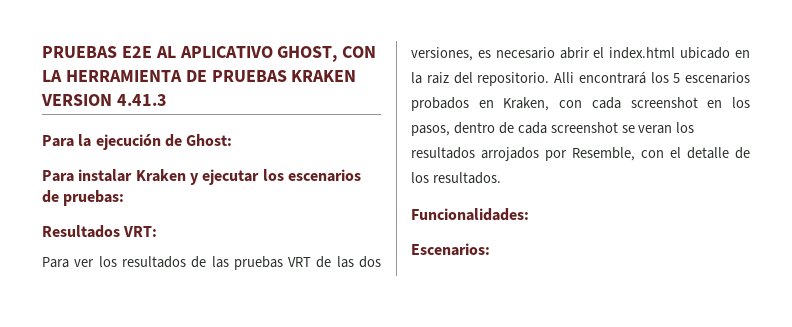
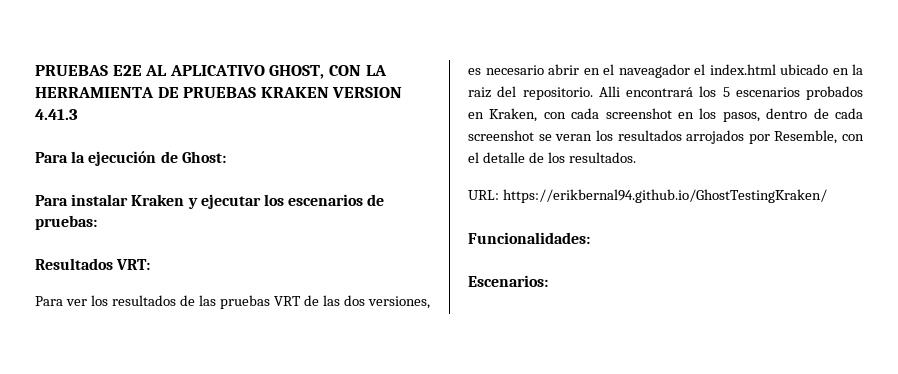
- Para ver los resultados de las pruebas VRT de las dos versiones, es necesario abrir el index.html ubicado en la raiz del repositorio.
+ Para ver los resultados de las pruebas VRT de las dos versiones, es necesario abrir en el naveagador el index.html ubicado en la raiz del repositorio.
+ URL: https://erikbernal94.github.io/GhostTestingKraken/

